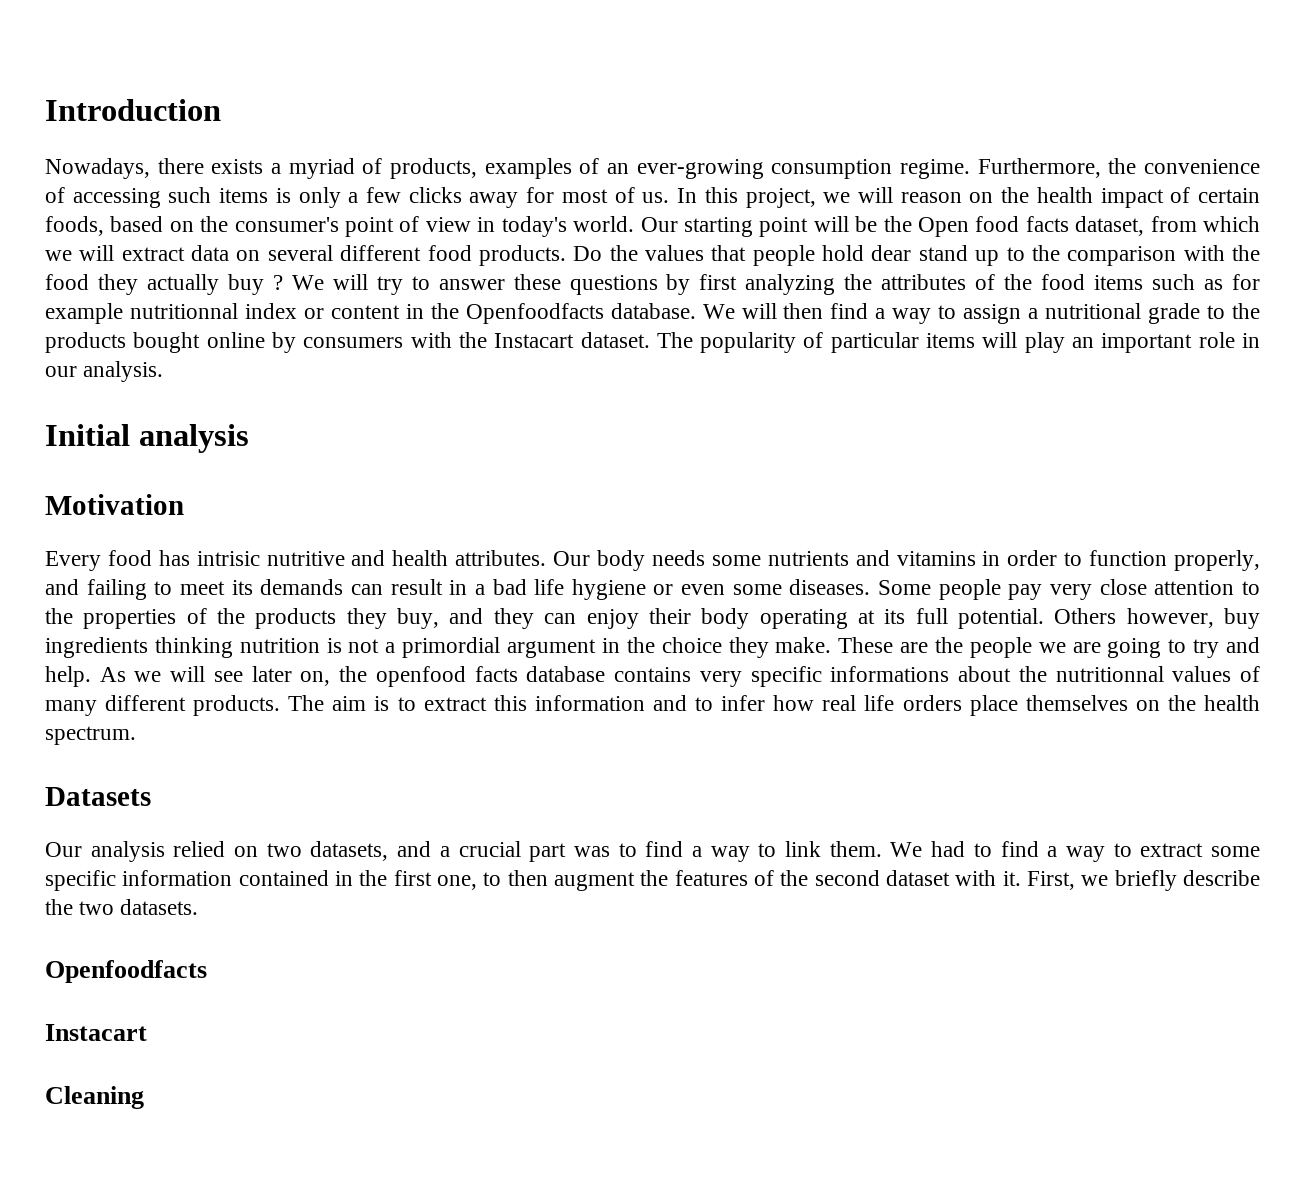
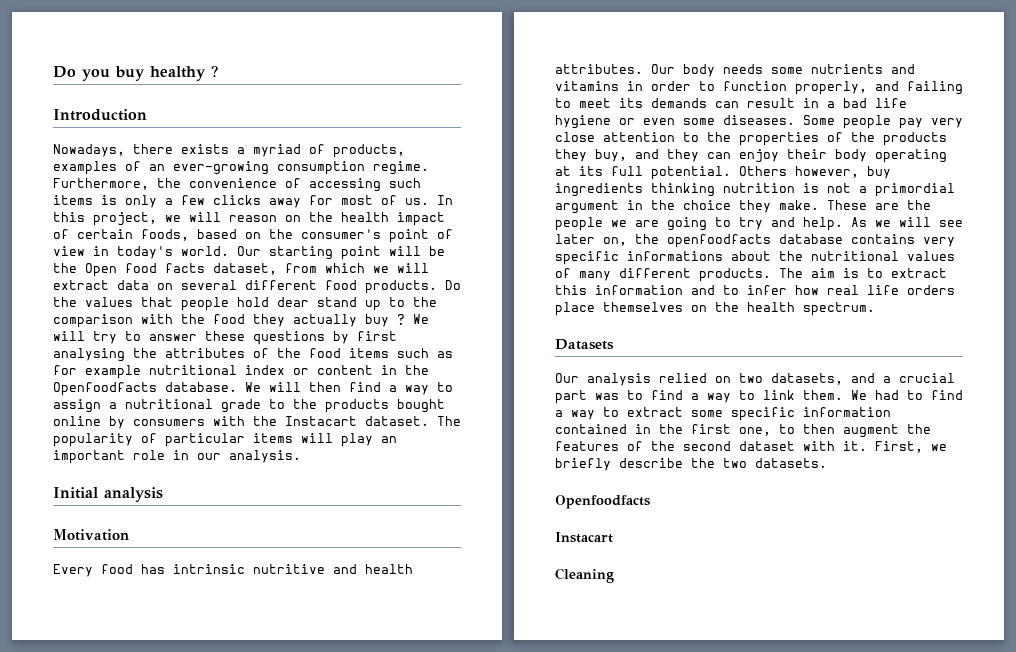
+ Do you buy healthy ?
- We will try to answer these questions by first analyzing the attributes of the food items such as for example nutritionnal index or content in the Openfoodfacts database.
+ We will try to answer these questions by first analysing the attributes of the food items such as for example nutritional index or content in the Openfoodfacts database.
- Every food has intrisic nutritive and health attributes.
+ Every food has intrinsic nutritive and health attributes.
- As we will see later on, the openfood facts database contains very specific informations about the nutritionnal values of many different products.
+ As we will see later on, the openfoodfacts database contains very specific informations about the nutritional values of many different products.

